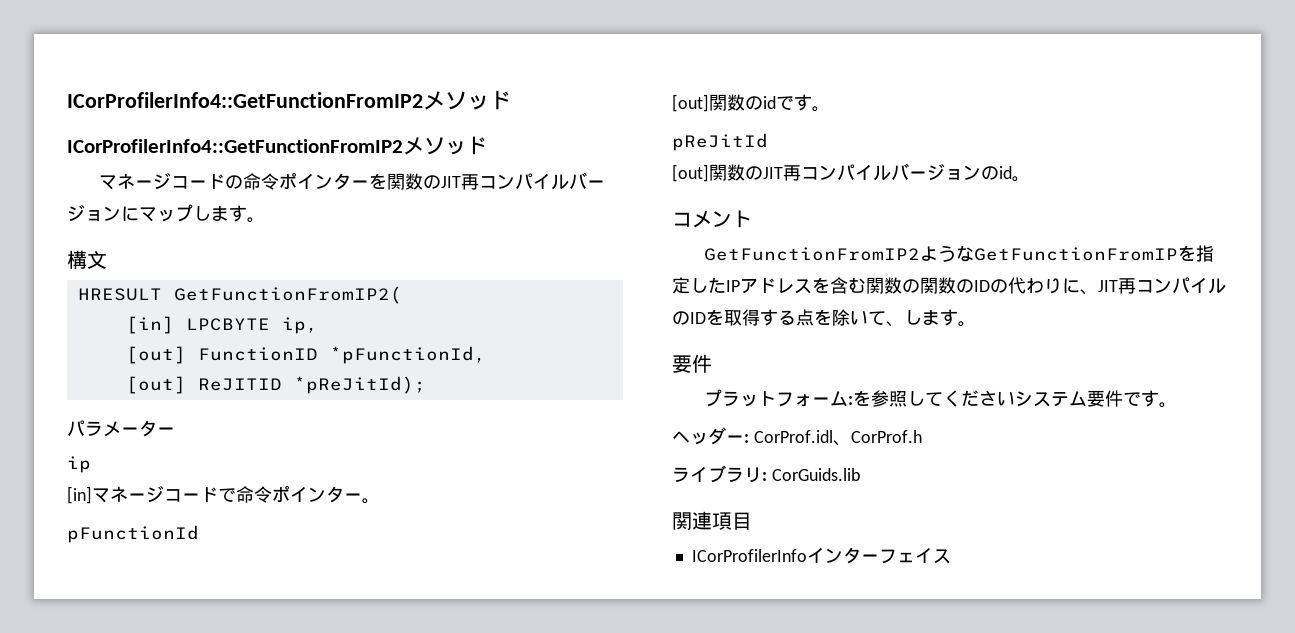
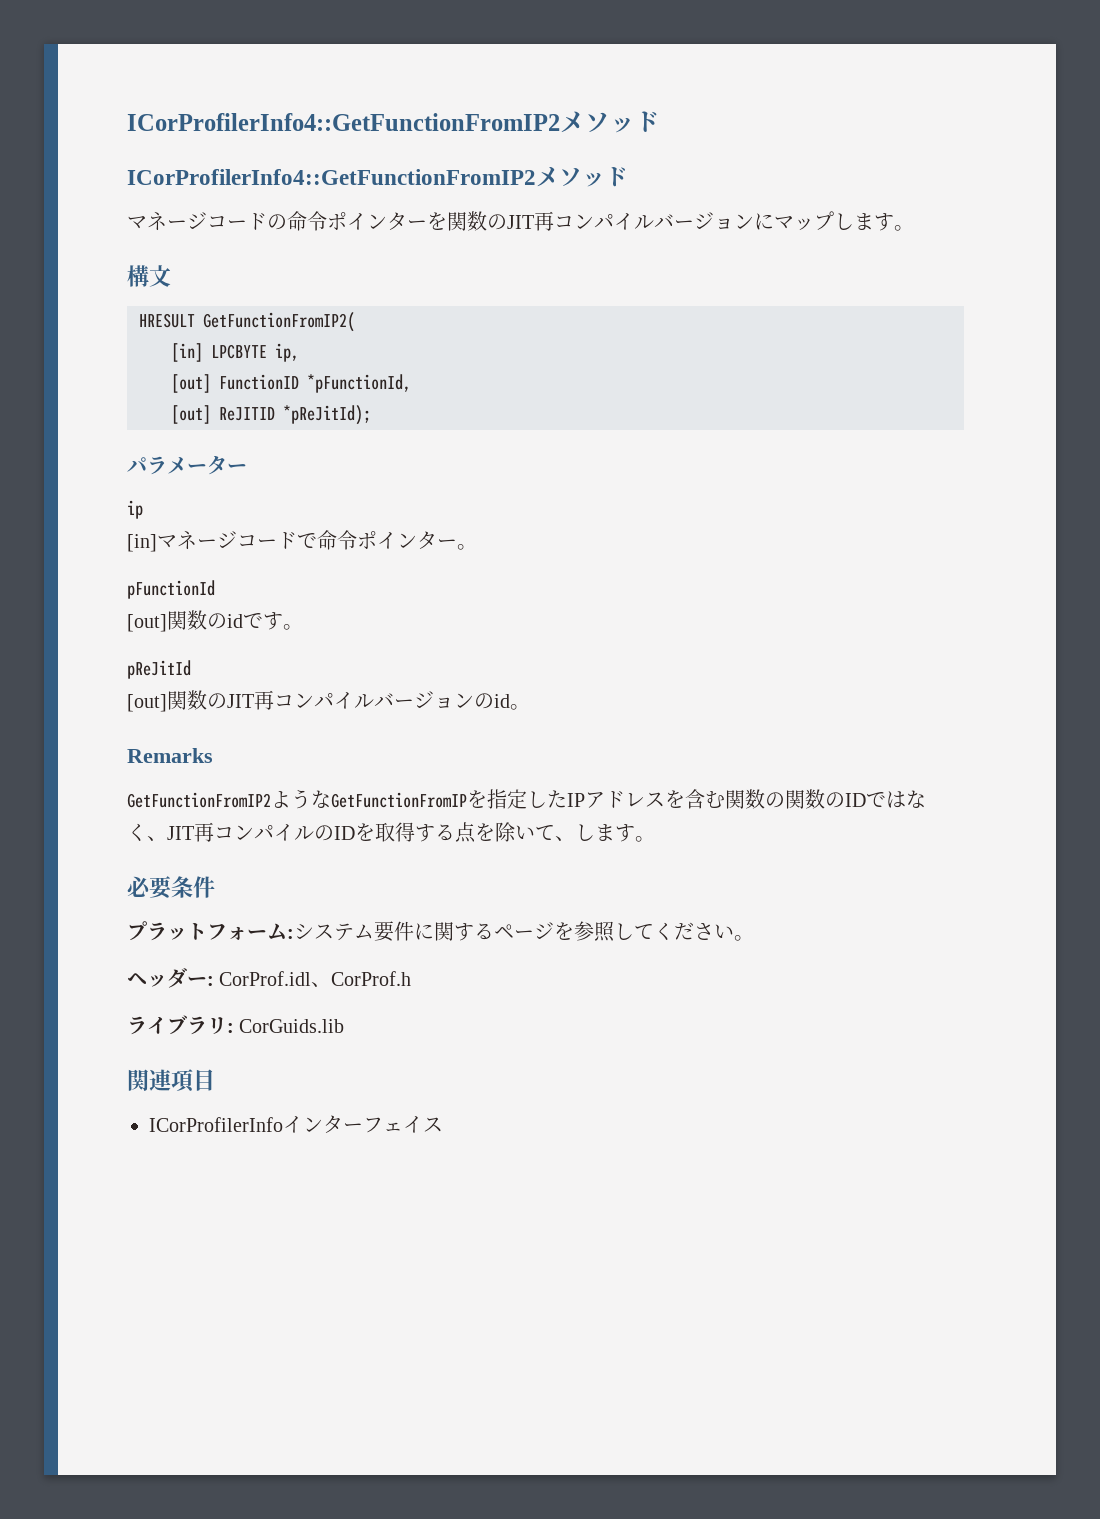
- コメント
+ Remarks
- GetFunctionFromIP2ようなGetFunctionFromIPを指定したIPアドレスを含む関数の関数のIDの代わりに、JIT再コンパイルのIDを取得する点を除いて、します。
- 要件
+ GetFunctionFromIP2ようなGetFunctionFromIPを指定したIPアドレスを含む関数の関数のIDではなく、JIT再コンパイルのIDを取得する点を除いて、します。
+ 必要条件
- プラットフォーム:を参照してくださいシステム要件です。
+ プラットフォーム:システム要件に関するページを参照してください。

